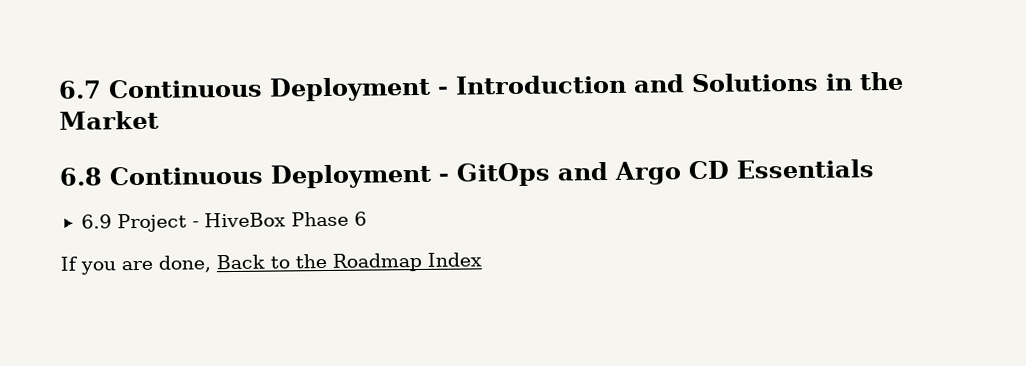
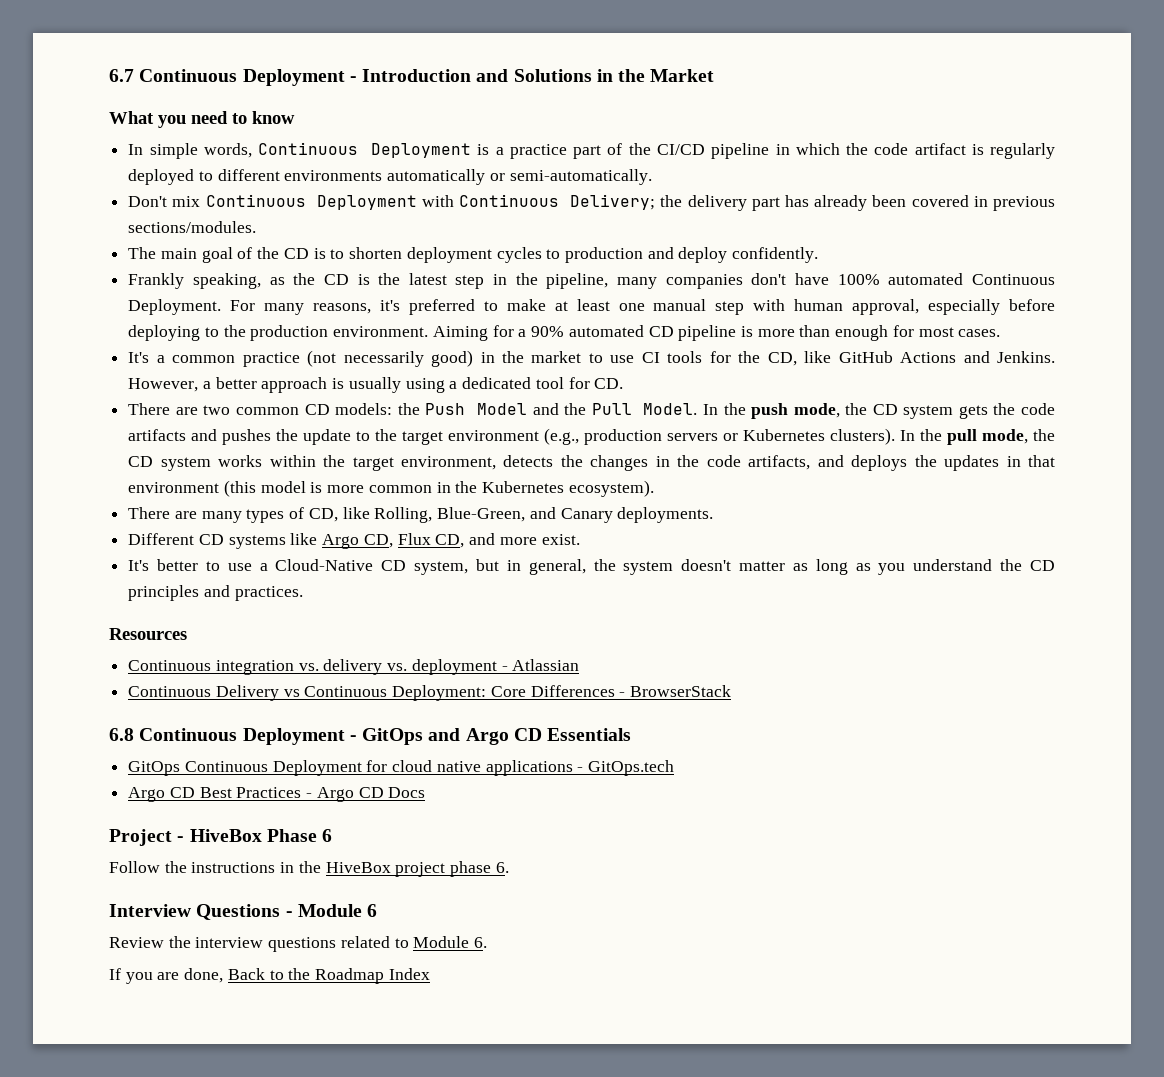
+ What you need to know
+ In simple words, Continuous Deployment is a practice part of the CI/CD pipeline in which the code artifact is regularly deployed to different environments automatically or semi-automatically.
+ Don't mix Continuous Deployment with Continuous Delivery; the delivery part has already been covered in previous sections/modules.
+ The main goal of the CD is to shorten deployment cycles to production and deploy confidently.
+ Frankly speaking, as the CD is the latest step in the pipeline, many companies don't have 100% automated Continuous Deployment. For many reasons, it's preferred to make at least one manual step with human approval, especially before deploying to the production environment. Aiming for a 90% automated CD pipeline is more than enough for most cases.
+ It's a common practice (not necessarily good) in the market to use CI tools for the CD, like GitHub Actions and Jenkins. However, a better approach is usually using a dedicated tool for CD.
+ There are two common CD models: the Push Model and the Pull Model. In the push mode, the CD system gets the code artifacts and pushes the update to the target environment (e.g., production servers or Kubernetes clusters). In the pull mode, the CD system works within the target environment, detects the changes in the code artifacts, and deploys the updates in that environment (this model is more common in the Kubernetes ecosystem).
+ There are many types of CD, like Rolling, Blue-Green, and Canary deployments.
+ Different CD systems like Argo CD, Flux CD, and more exist.
+ It's better to use a Cloud-Native CD system, but in general, the system doesn't matter as long as you understand the CD principles and practices.
+ Resources
+ Continuous integration vs. delivery vs. deployment - Atlassian
+ Continuous Delivery vs Continuous Deployment: Core Differences - BrowserStack
- 6.9 Project - HiveBox Phase 6
+ GitOps Continuous Deployment for cloud native applications - GitOps.tech
+ Argo CD Best Practices - Argo CD Docs
+ Project - HiveBox Phase 6
+ Follow the instructions in the HiveBox project phase 6.
+ Interview Questions - Module 6
+ Review the interview questions related to Module 6.

